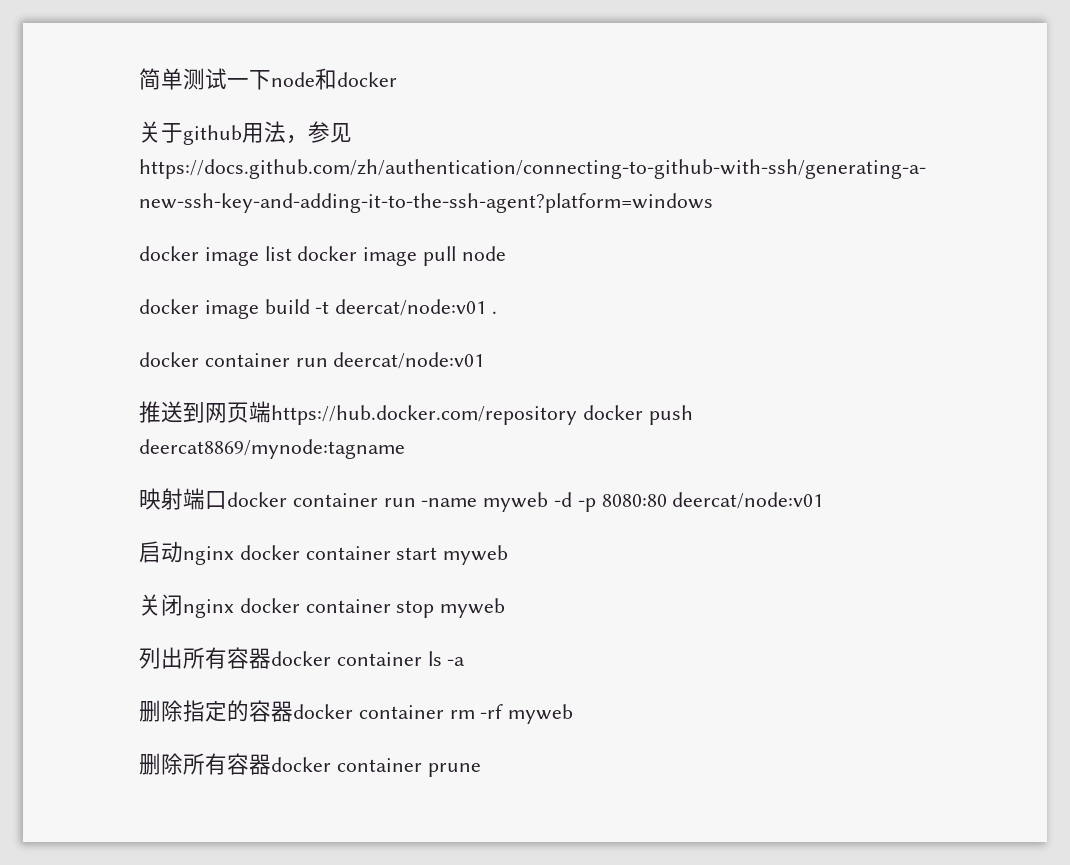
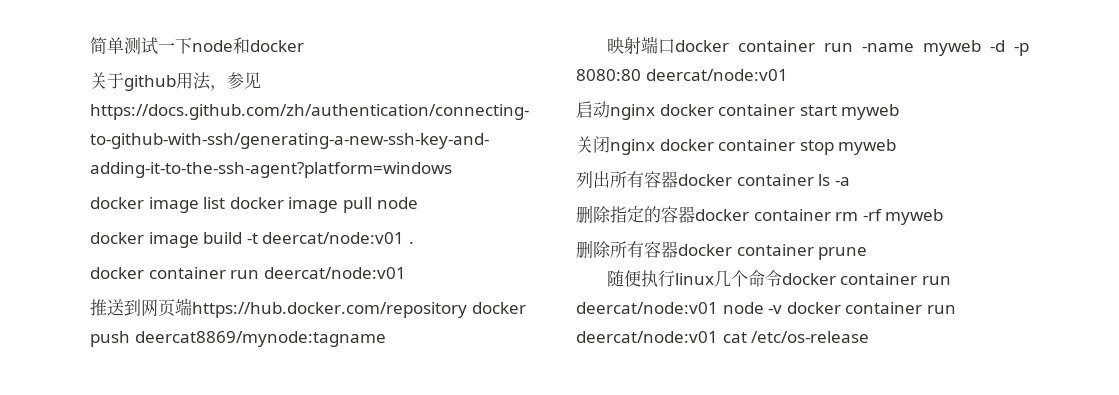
+ 随便执行linux几个命令docker container run deercat/node:v01 node -v docker container run deercat/node:v01 cat /etc/os-release

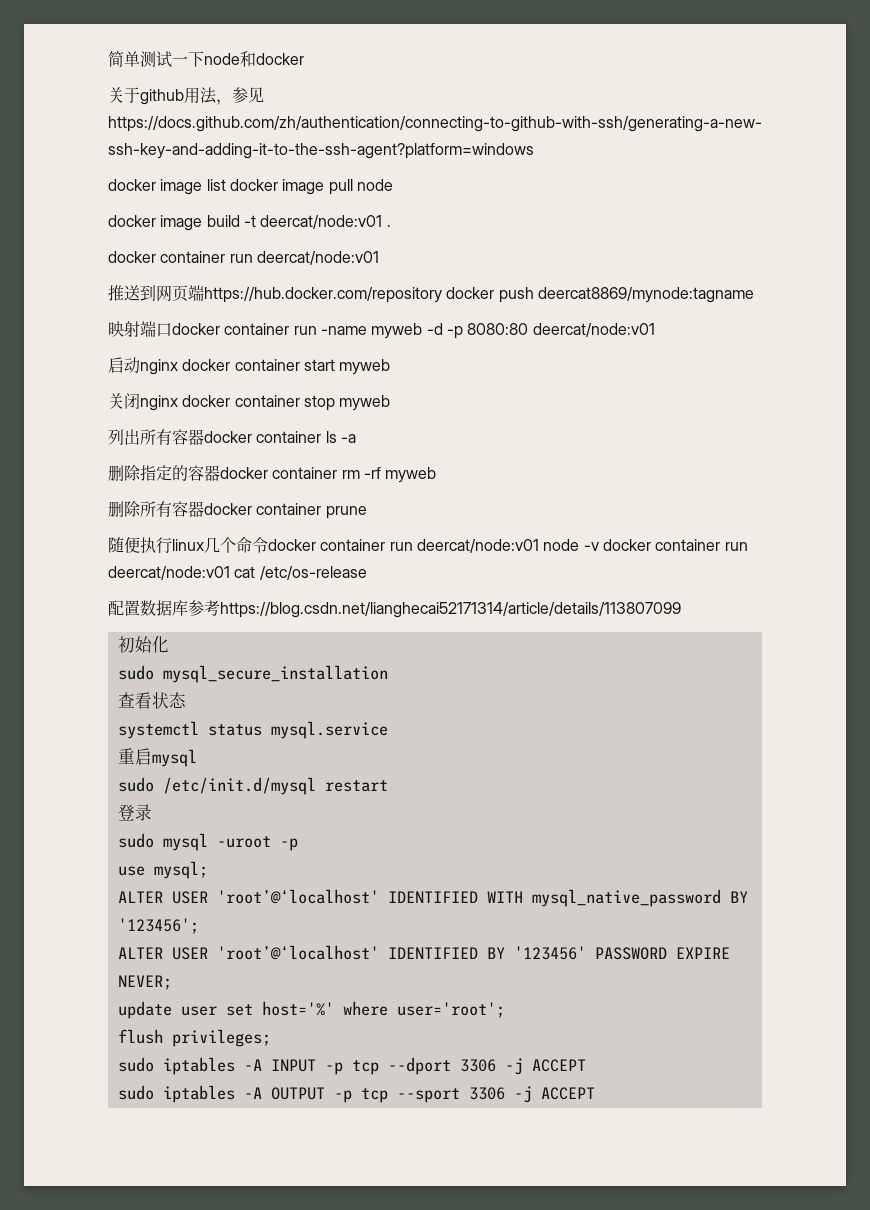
+ 配置数据库参考https://blog.csdn.net/lianghecai52171314/article/details/113807099
+ 初始化
+ sudo mysql_secure_installation
+ 查看状态
+ systemctl status mysql.service
+ 重启mysql
+ sudo /etc/init.d/mysql restart
+ 登录
+ sudo mysql -uroot -p
+ use mysql;
+ ALTER USER 'root’@‘localhost' IDENTIFIED WITH mysql_native_password BY '123456';
+ ALTER USER 'root’@‘localhost' IDENTIFIED BY '123456' PASSWORD EXPIRE NEVER;
+ update user set host='%' where user='root';
+ flush privileges;
+ sudo iptables -A INPUT -p tcp --dport 3306 -j ACCEPT
+ sudo iptables -A OUTPUT -p tcp --sport 3306 -j ACCEPT

